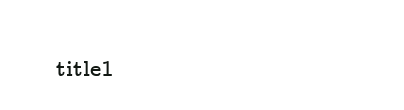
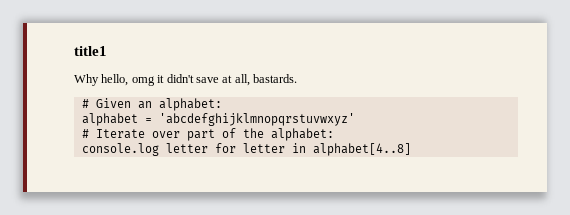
+ Why hello, omg it didn't save at all, bastards.
+ # Given an alphabet:
+ alphabet = 'abcdefghijklmnopqrstuvwxyz'
+ # Iterate over part of the alphabet:
+ console.log letter for letter in alphabet[4..8]

